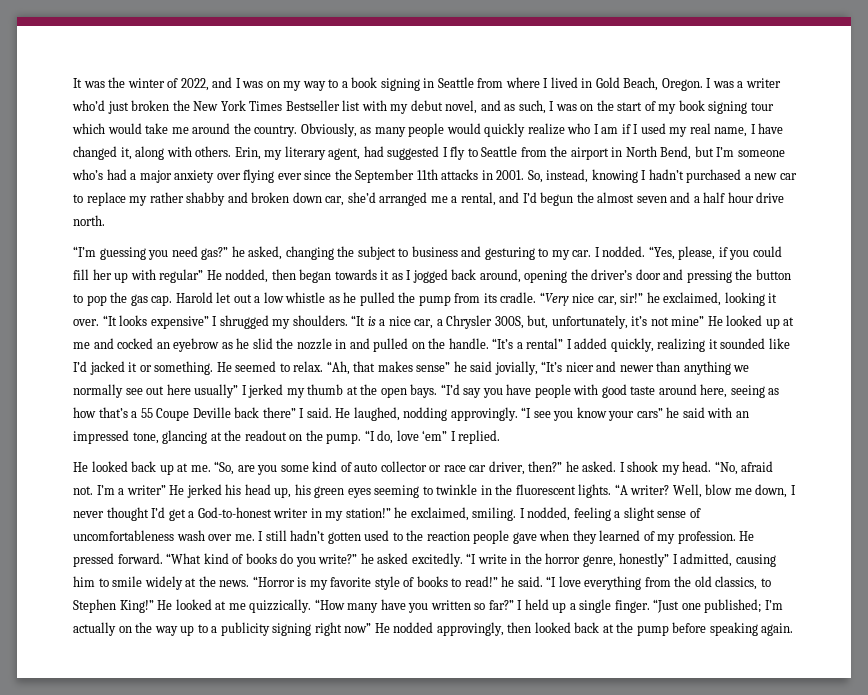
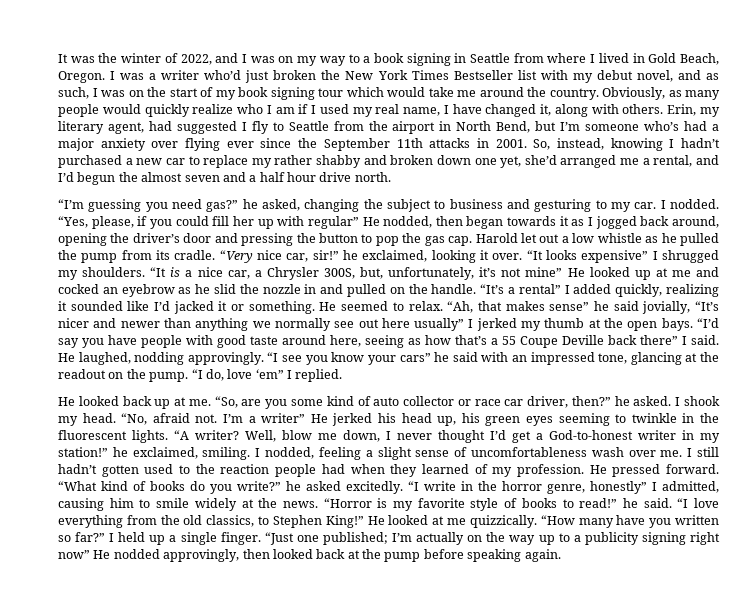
- So, instead, knowing I hadn’t purchased a new car to replace my rather shabby and broken down car, she’d arranged me a rental, and I’d begun the almost seven and a half hour drive north.
+ So, instead, knowing I hadn’t purchased a new car to replace my rather shabby and broken down one yet, she’d arranged me a rental, and I’d begun the almost seven and a half hour drive north.
- I still hadn’t gotten used to the reaction people gave when they learned of my profession.
+ I still hadn’t gotten used to the reaction people had when they learned of my profession.

